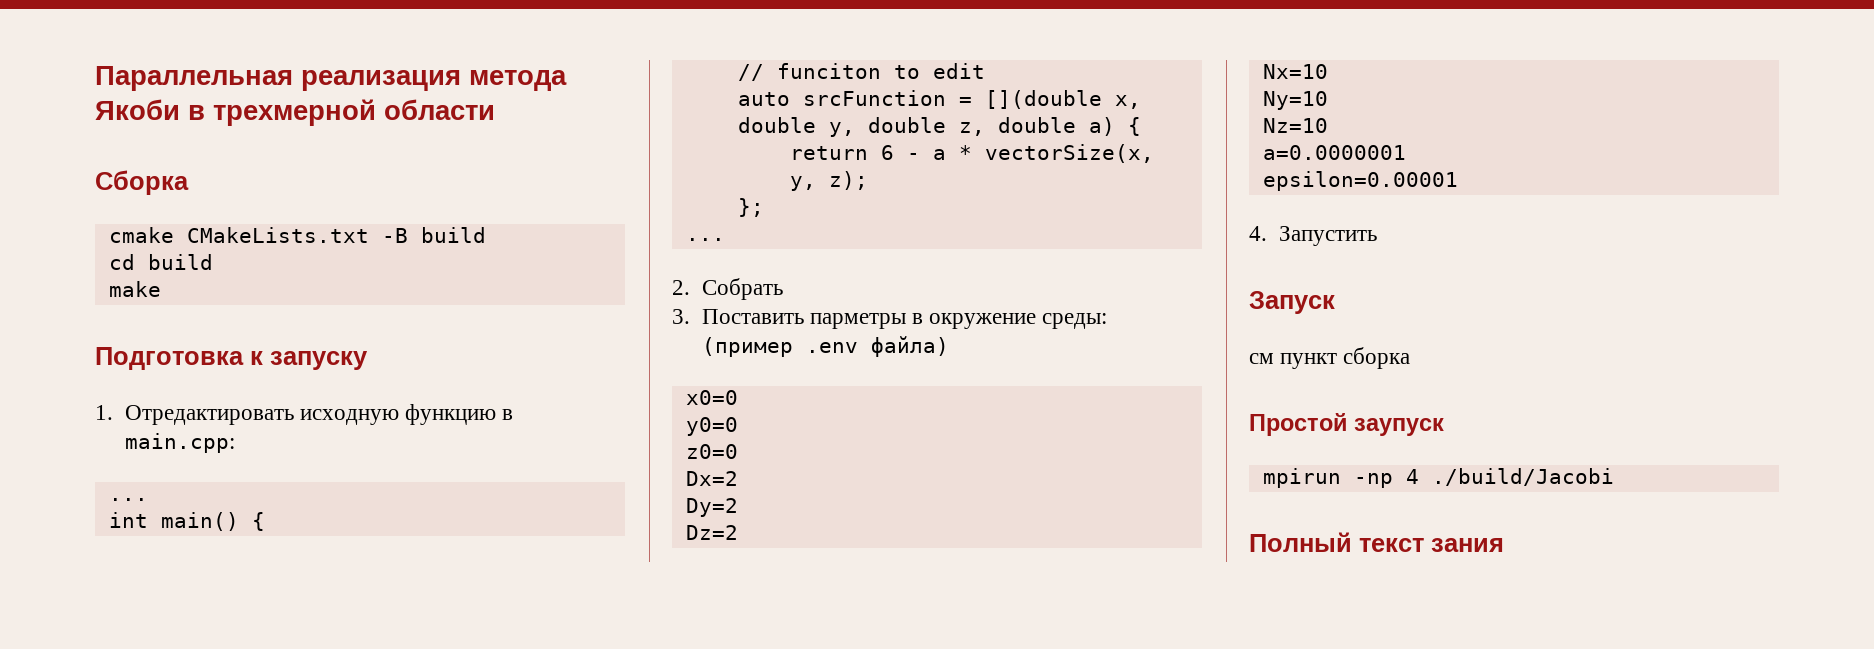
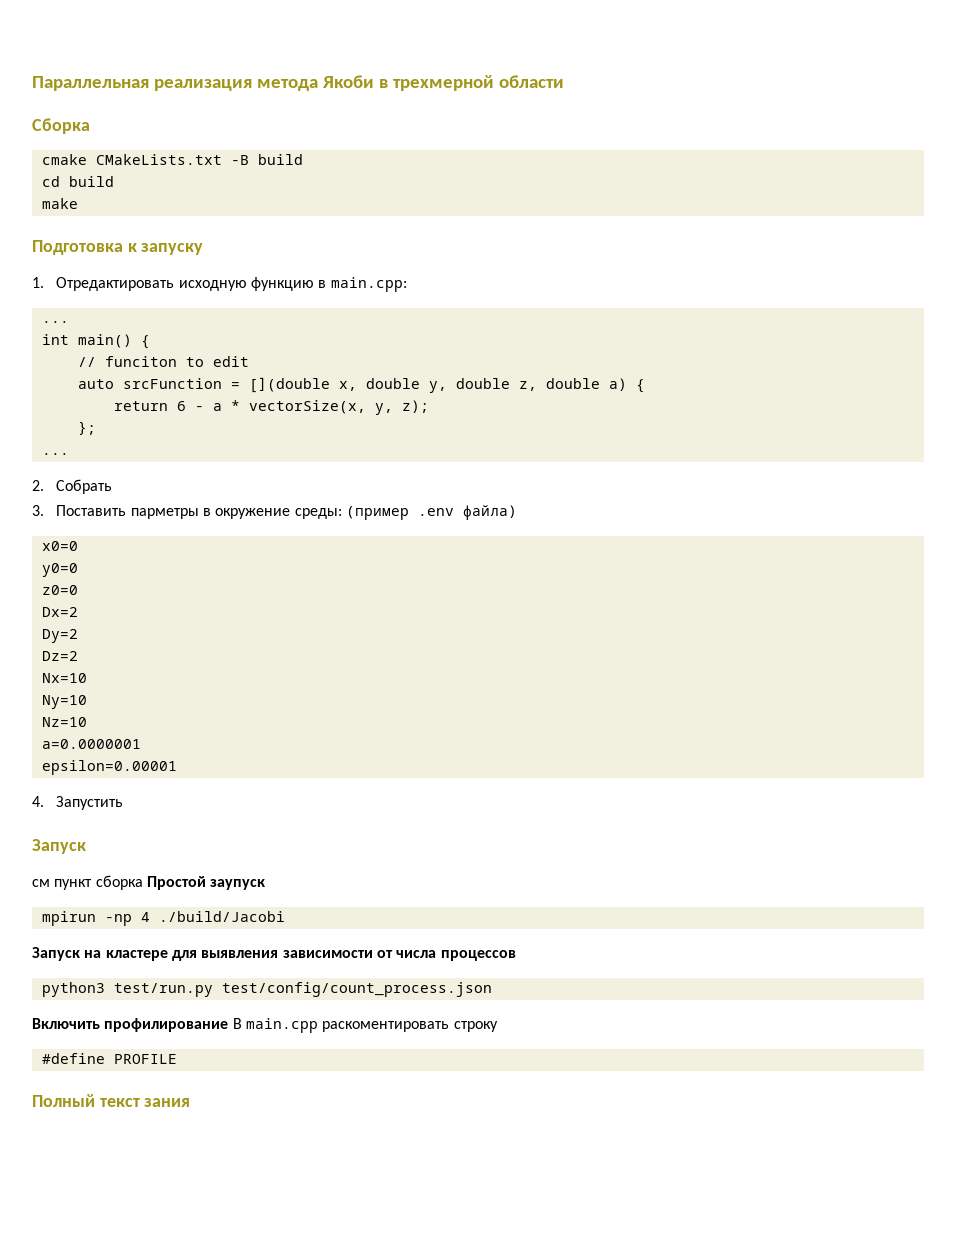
- см пункт сборка
- Простой заупуск
+ см пункт сборка Простой заупуск
+ Запуск на кластере для выявления зависимости от числа процессов
+ python3 test/run.py test/config/count_process.json
+ Включить профилирование В main.cpp раскоментировать строку
+ #define PROFILE

